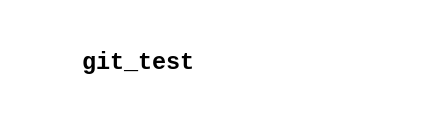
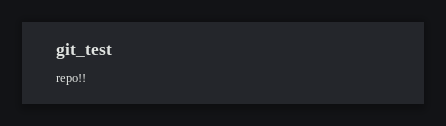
+ repo!!

